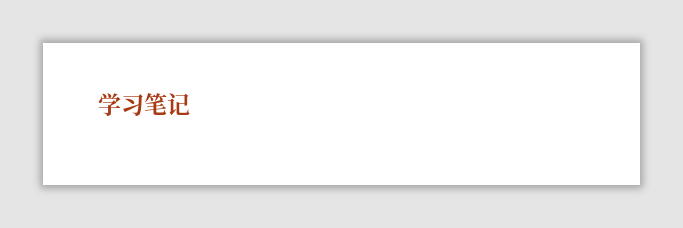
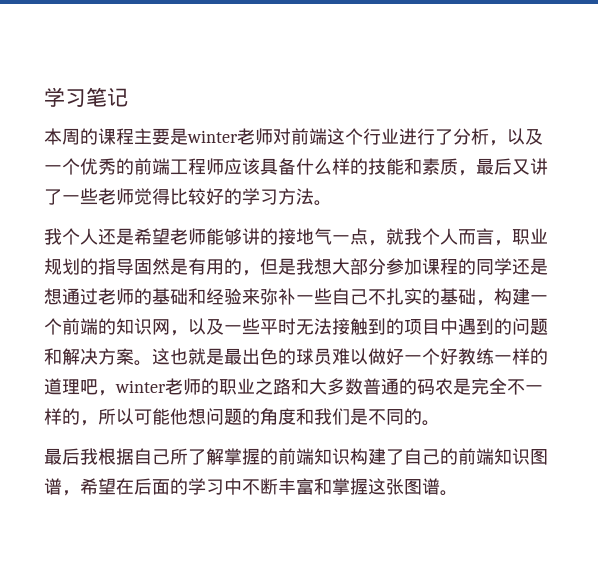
+ 本周的课程主要是winter老师对前端这个行业进行了分析，以及一个优秀的前端工程师应该具备什么样的技能和素质，最后又讲了一些老师觉得比较好的学习方法。
+ 我个人还是希望老师能够讲的接地气一点，就我个人而言，职业规划的指导固然是有用的，但是我想大部分参加课程的同学还是想通过老师的基础和经验来弥补一些自己不扎实的基础，构建一个前端的知识网，以及一些平时无法接触到的项目中遇到的问题和解决方案。这也就是最出色的球员难以做好一个好教练一样的道理吧，winter老师的职业之路和大多数普通的码农是完全不一样的，所以可能他想问题的角度和我们是不同的。
+ 最后我根据自己所了解掌握的前端知识构建了自己的前端知识图谱，希望在后面的学习中不断丰富和掌握这张图谱。

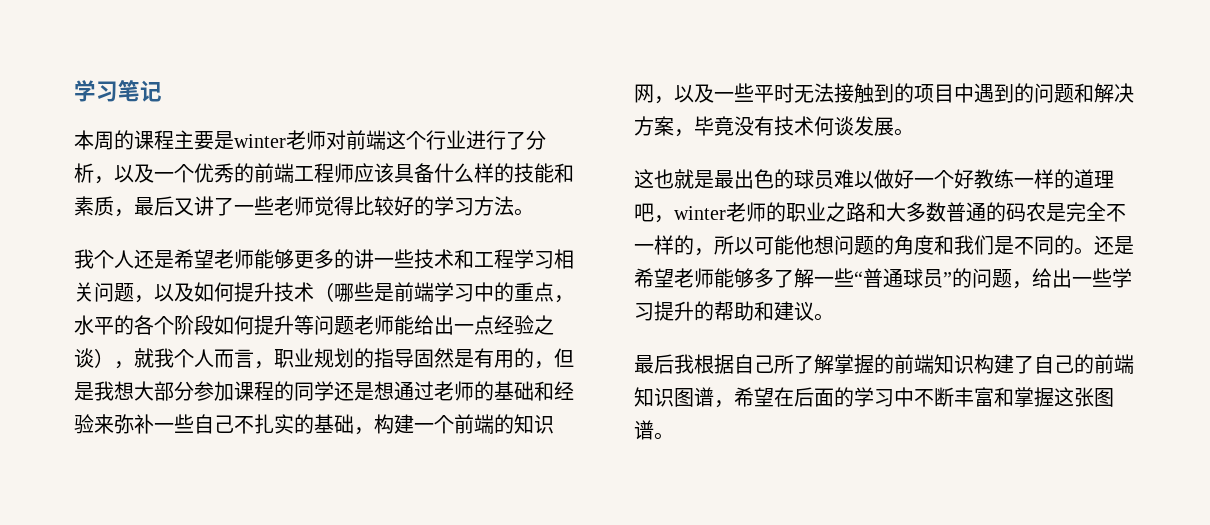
- 我个人还是希望老师能够讲的接地气一点，就我个人而言，职业规划的指导固然是有用的，但是我想大部分参加课程的同学还是想通过老师的基础和经验来弥补一些自己不扎实的基础，构建一个前端的知识网，以及一些平时无法接触到的项目中遇到的问题和解决方案。这也就是最出色的球员难以做好一个好教练一样的道理吧，winter老师的职业之路和大多数普通的码农是完全不一样的，所以可能他想问题的角度和我们是不同的。
+ 我个人还是希望老师能够更多的讲一些技术和工程学习相关问题，以及如何提升技术（哪些是前端学习中的重点，水平的各个阶段如何提升等问题老师能给出一点经验之谈），就我个人而言，职业规划的指导固然是有用的，但是我想大部分参加课程的同学还是想通过老师的基础和经验来弥补一些自己不扎实的基础，构建一个前端的知识网，以及一些平时无法接触到的项目中遇到的问题和解决方案，毕竟没有技术何谈发展。
+ 这也就是最出色的球员难以做好一个好教练一样的道理吧，winter老师的职业之路和大多数普通的码农是完全不一样的，所以可能他想问题的角度和我们是不同的。还是希望老师能够多了解一些“普通球员”的问题，给出一些学习提升的帮助和建议。

